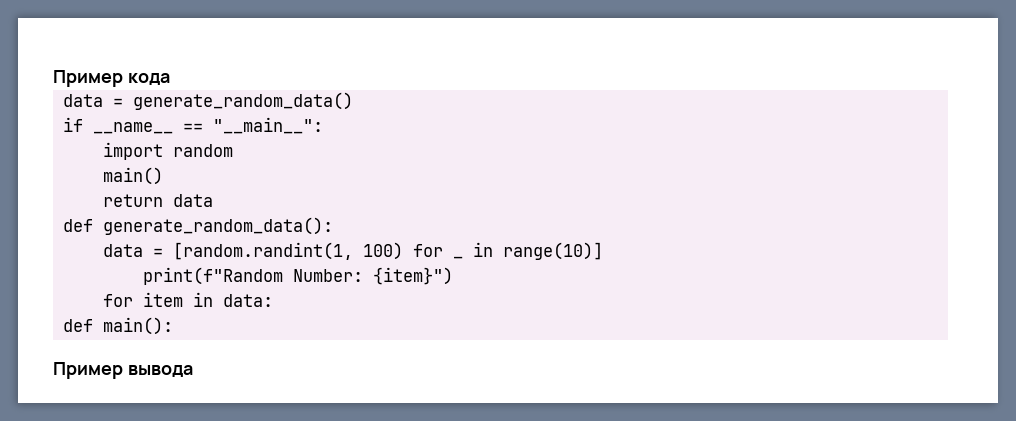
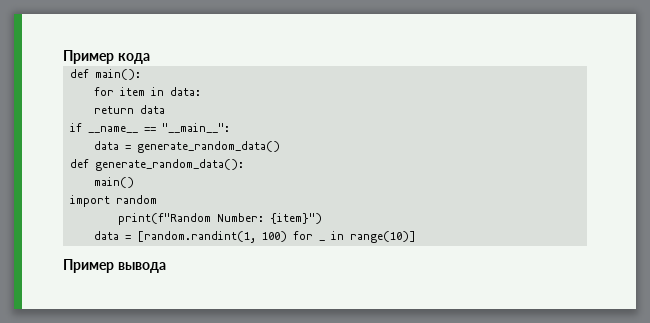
- data = generate_random_data()
+ def main():
+ for item in data:
+ return data
+ data = generate_random_data()
+ def generate_random_data():
+ main()
  import random
- main()
- return data
- def generate_random_data():
+ print(f"Random Number: {item}")
- print(f"Random Number: {item}")
- for item in data:
- def main():

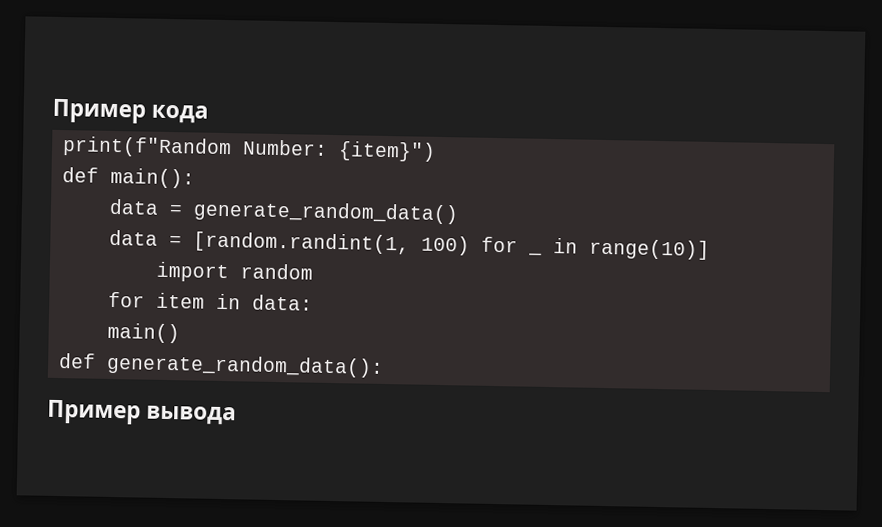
+ print(f"Random Number: {item}")
- for item in data:
- return data
- if __name__ == "__main__":
  data = generate_random_data()
- def generate_random_data():
- main()
- import random
- print(f"Random Number: {item}")
+ import random
+ for item in data:
+ main()
+ def generate_random_data():

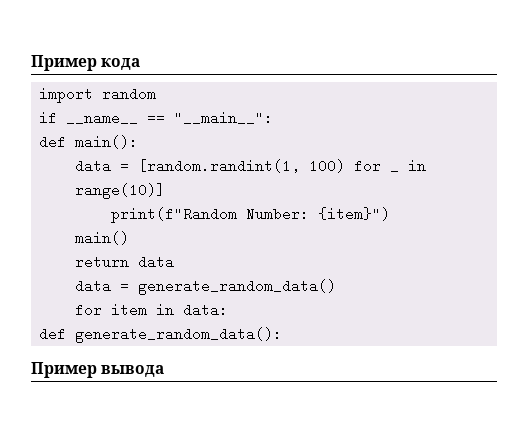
- print(f"Random Number: {item}")
+ import random
+ if __name__ == "__main__":
- data = generate_random_data()
- import random
+ print(f"Random Number: {item}")
+ main()
+ return data
+ data = generate_random_data()
- main()

